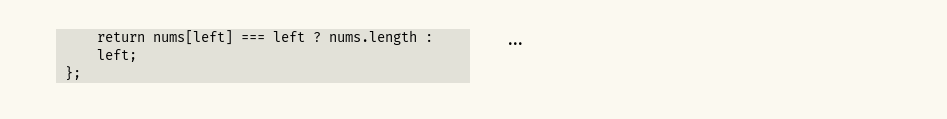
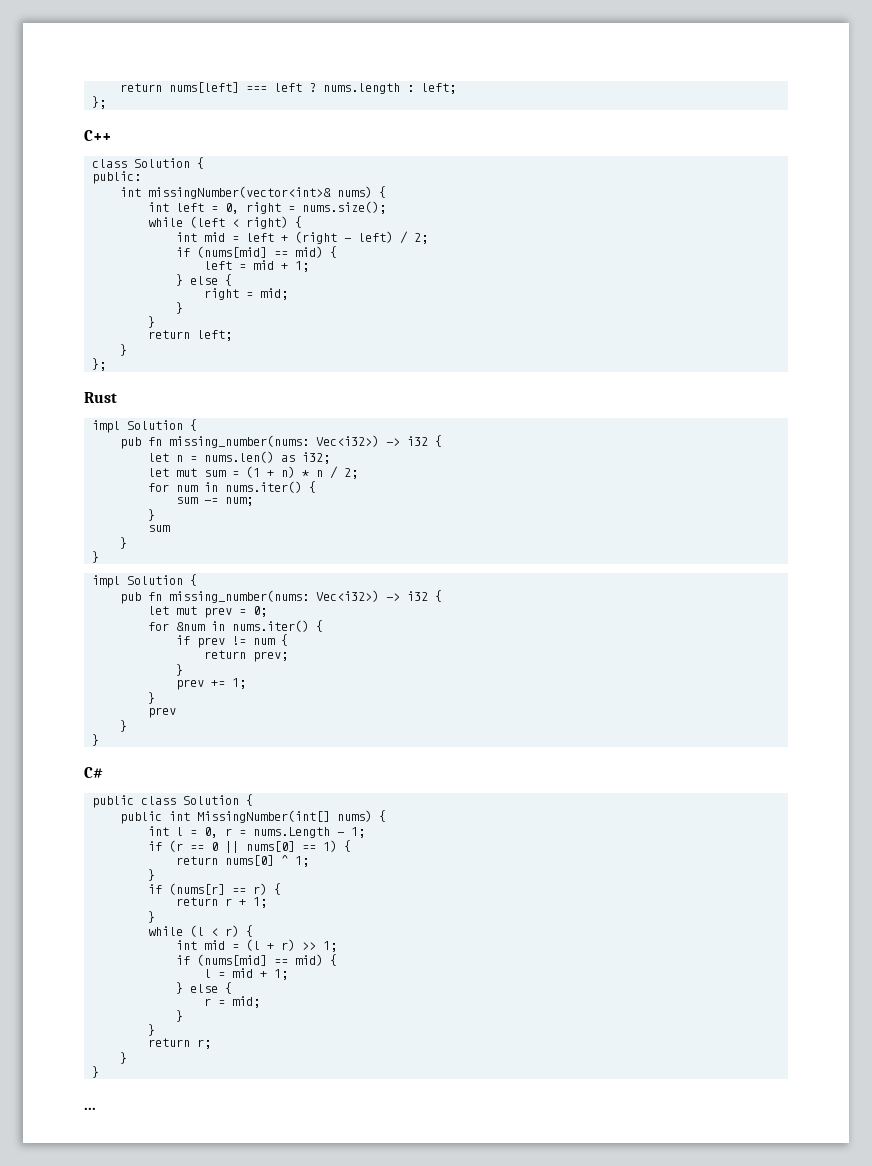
+ C++
+ class Solution {
+ public:
+ int missingNumber(vector<int>& nums) {
+ int left = 0, right = nums.size();
+ while (left < right) {
+ int mid = left + (right - left) / 2;
+ if (nums[mid] == mid) {
+ left = mid + 1;
+ } else {
+ right = mid;
+ }
+ }
+ return left;
+ }
+ };
+ Rust
+ impl Solution {
+ pub fn missing_number(nums: Vec<i32>) -> i32 {
+ let n = nums.len() as i32;
+ let mut sum = (1 + n) * n / 2;
+ for num in nums.iter() {
+ sum -= num;
+ }
+ sum
+ }
+ }
+ impl Solution {
+ pub fn missing_number(nums: Vec<i32>) -> i32 {
+ let mut prev = 0;
+ for &num in nums.iter() {
+ if prev != num {
+ return prev;
+ }
+ prev += 1;
+ }
+ prev
+ }
+ }
+ C#
+ public class Solution {
+ public int MissingNumber(int[] nums) {
+ int l = 0, r = nums.Length - 1;
+ if (r == 0 || nums[0] == 1) {
+ return nums[0] ^ 1;
+ }
+ if (nums[r] == r) {
+ return r + 1;
+ }
+ while (l < r) {
+ int mid = (l + r) >> 1;
+ if (nums[mid] == mid) {
+ l = mid + 1;
+ } else {
+ r = mid;
+ }
+ }
+ return r;
+ }
+ }

